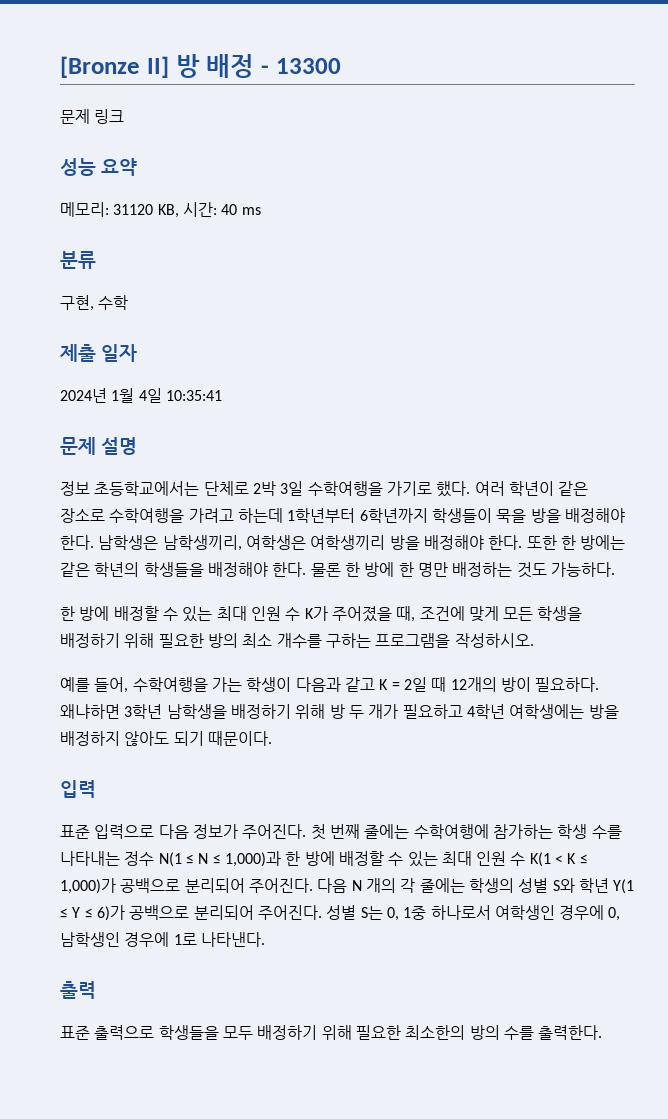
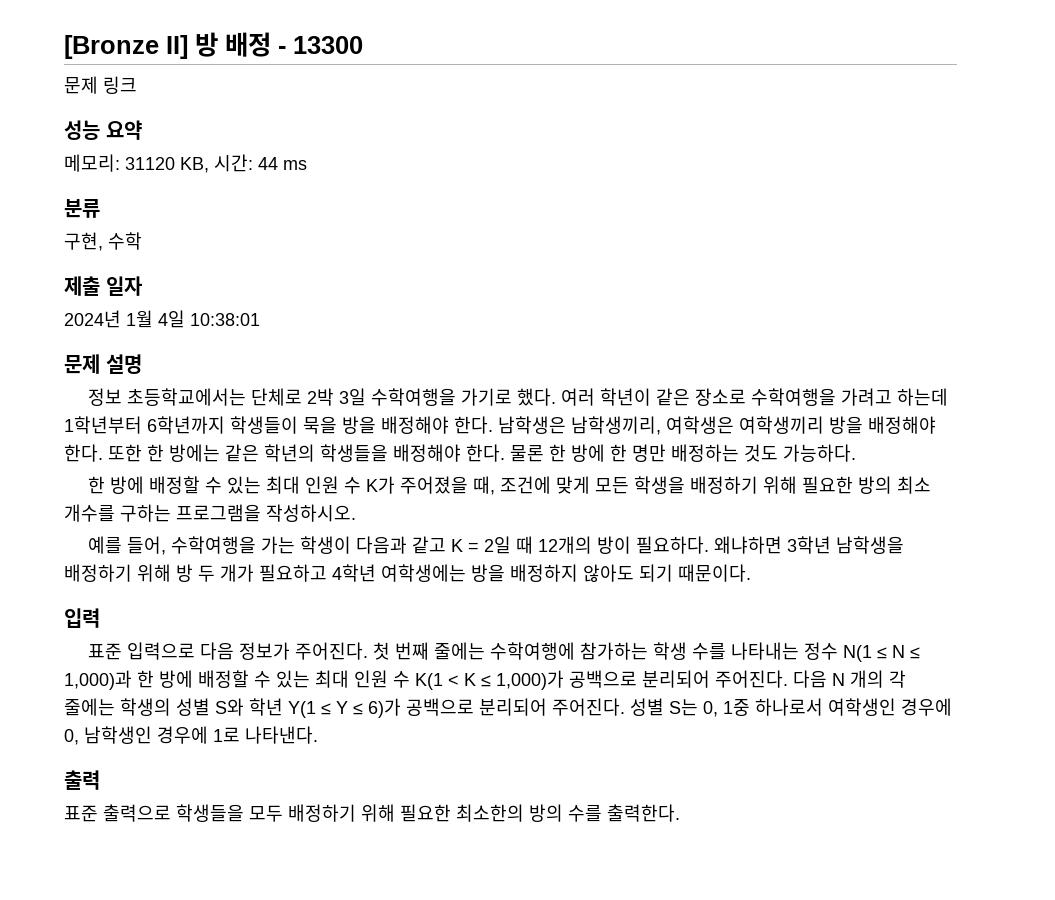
- 메모리: 31120 KB, 시간: 40 ms
+ 메모리: 31120 KB, 시간: 44 ms
- 2024년 1월 4일 10:35:41
+ 2024년 1월 4일 10:38:01

